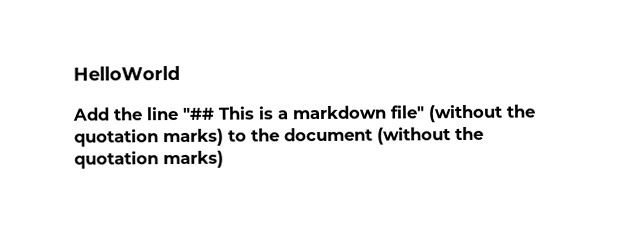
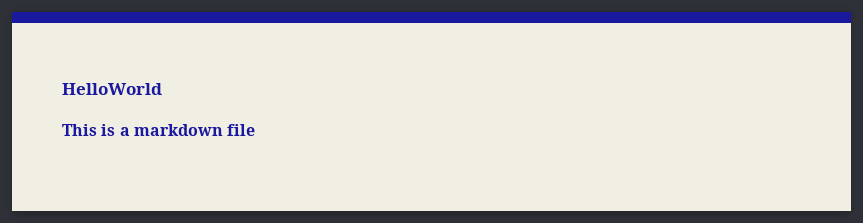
- Add the line "## This is a markdown file" (without the quotation marks) to the document (without the quotation marks)
+ This is a markdown file

